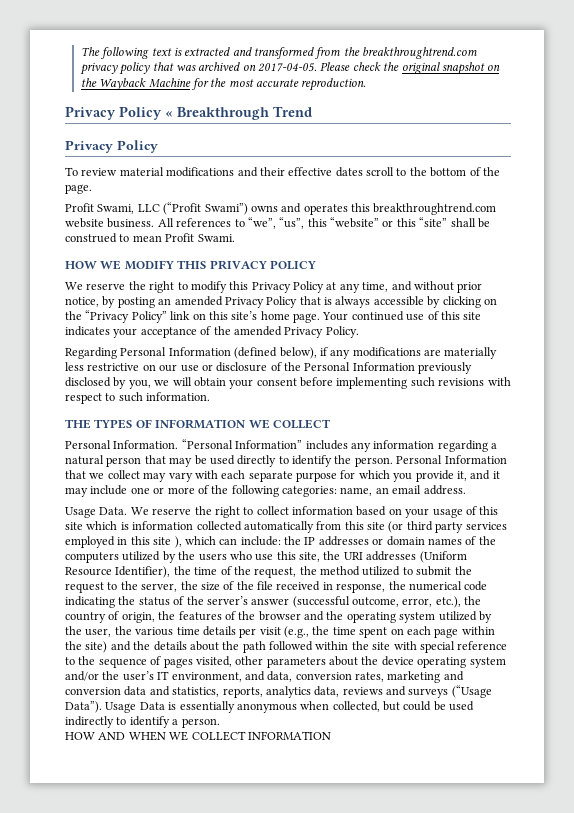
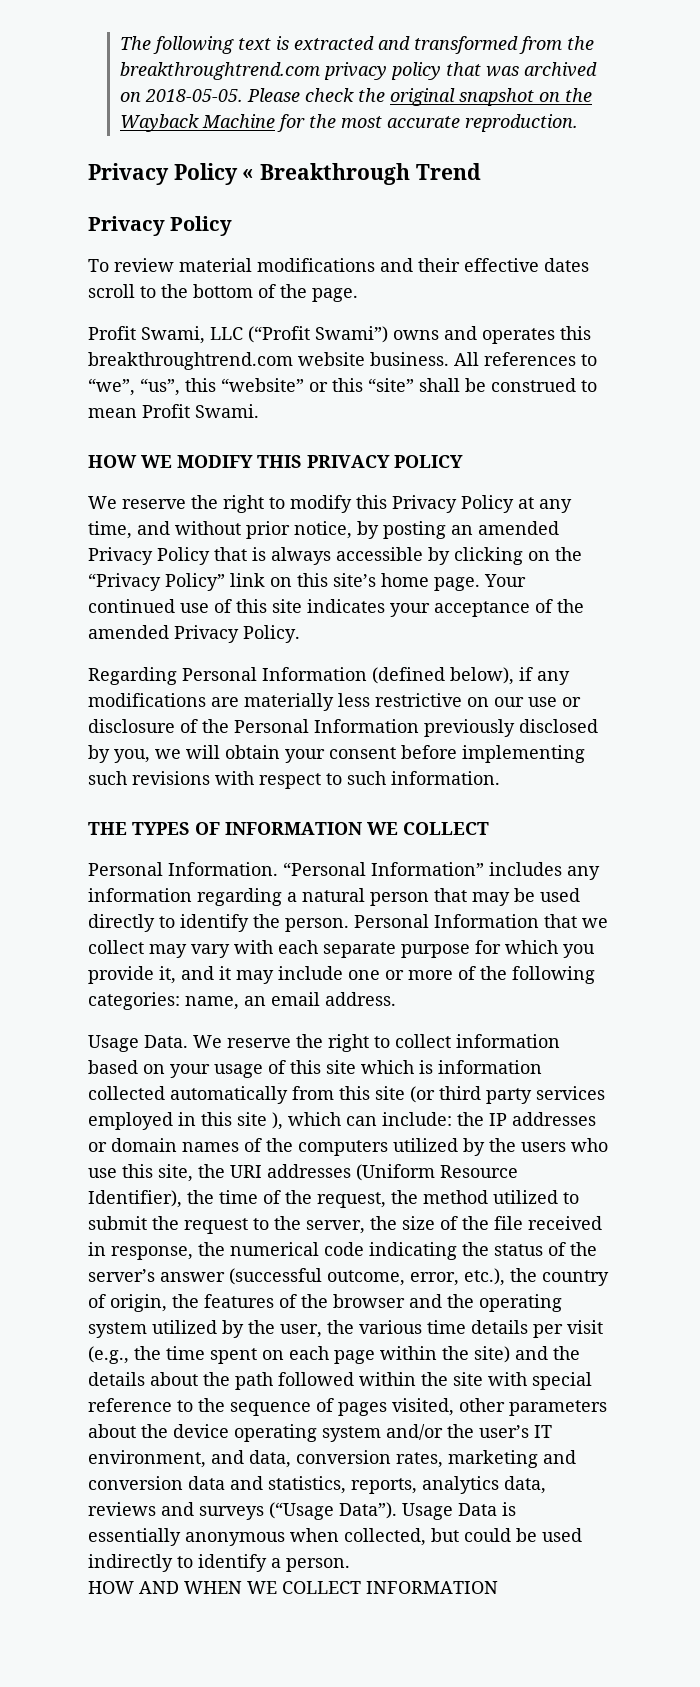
- The following text is extracted and transformed from the breakthroughtrend.com privacy policy that was archived on 2017-04-05.
+ The following text is extracted and transformed from the breakthroughtrend.com privacy policy that was archived on 2018-05-05.

